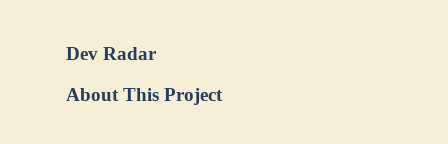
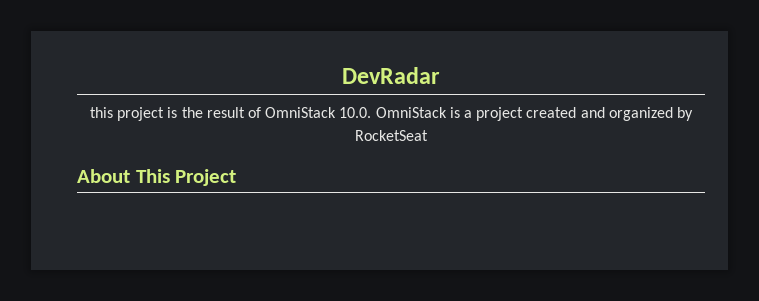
- Dev Radar
+ DevRadar
+ this project is the result of OmniStack 10.0. OmniStack is a project created and organized by RocketSeat

